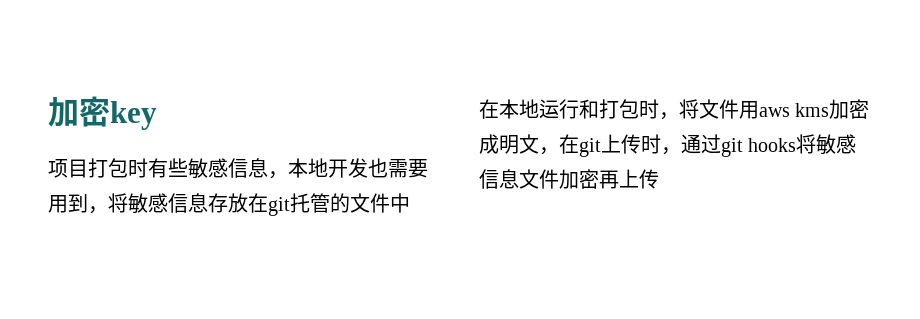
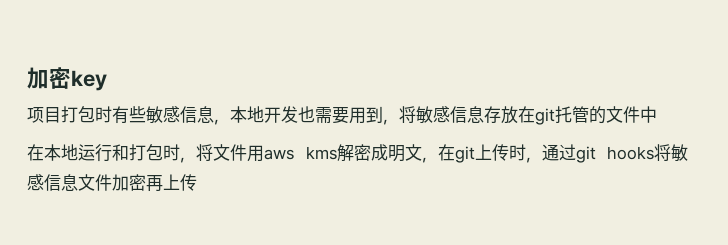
- 在本地运行和打包时，将文件用aws kms加密成明文，在git上传时，通过git hooks将敏感信息文件加密再上传
+ 在本地运行和打包时，将文件用aws kms解密成明文，在git上传时，通过git hooks将敏感信息文件加密再上传

